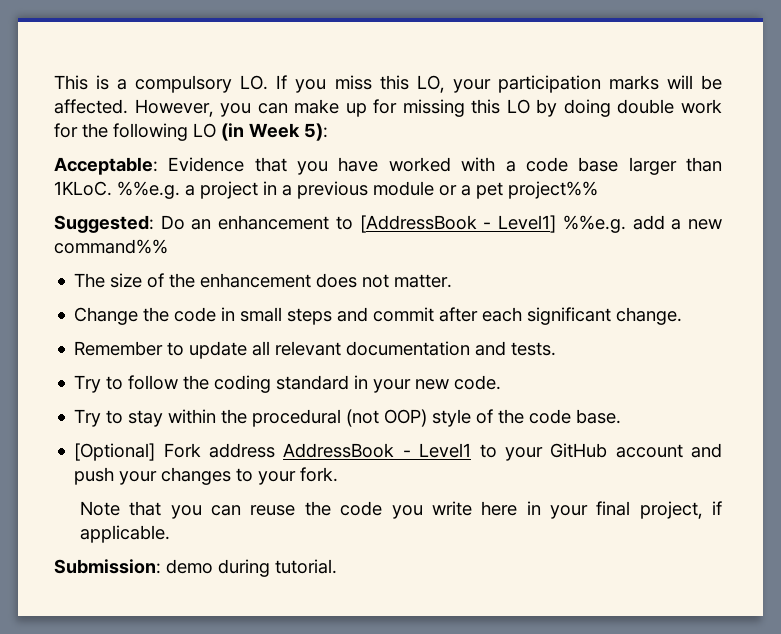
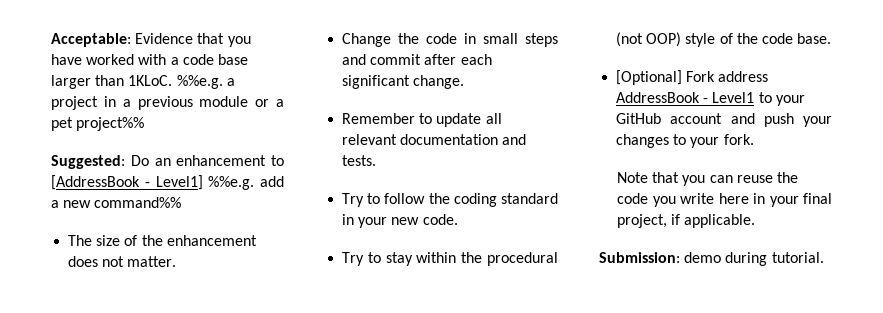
- This is a compulsory LO. If you miss this LO, your participation marks will be affected. However, you can make up for missing this LO by doing double work for the following LO (in Week 5):

